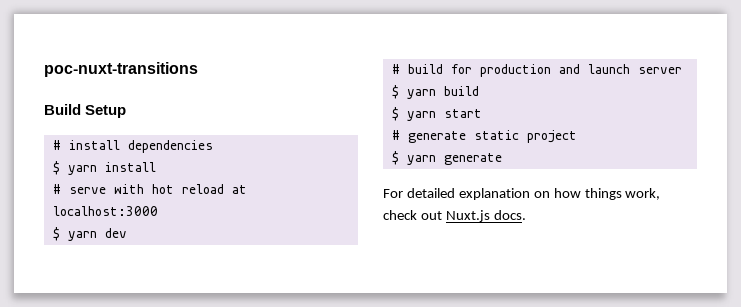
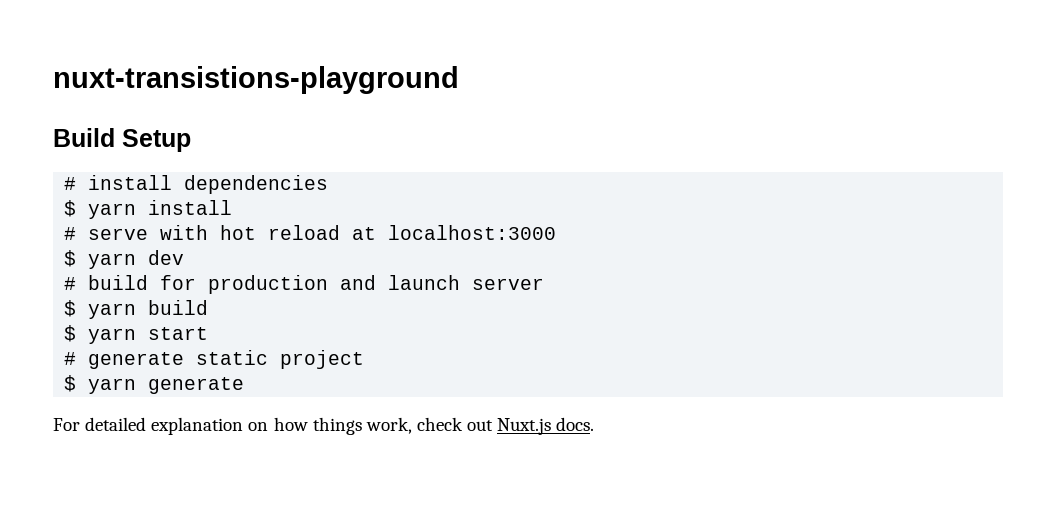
- poc-nuxt-transitions
+ nuxt-transistions-playground

